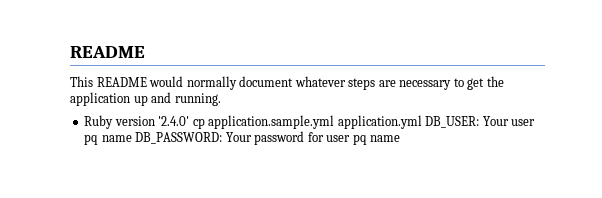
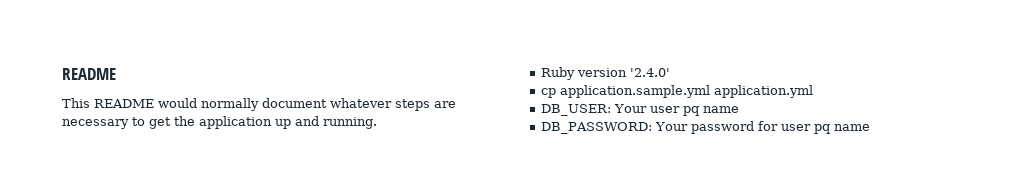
- Ruby version '2.4.0' cp application.sample.yml application.yml DB_USER: Your user pq name DB_PASSWORD: Your password for user pq name
+ Ruby version '2.4.0'
+ cp application.sample.yml application.yml
+ DB_USER: Your user pq name
+ DB_PASSWORD: Your password for user pq name

